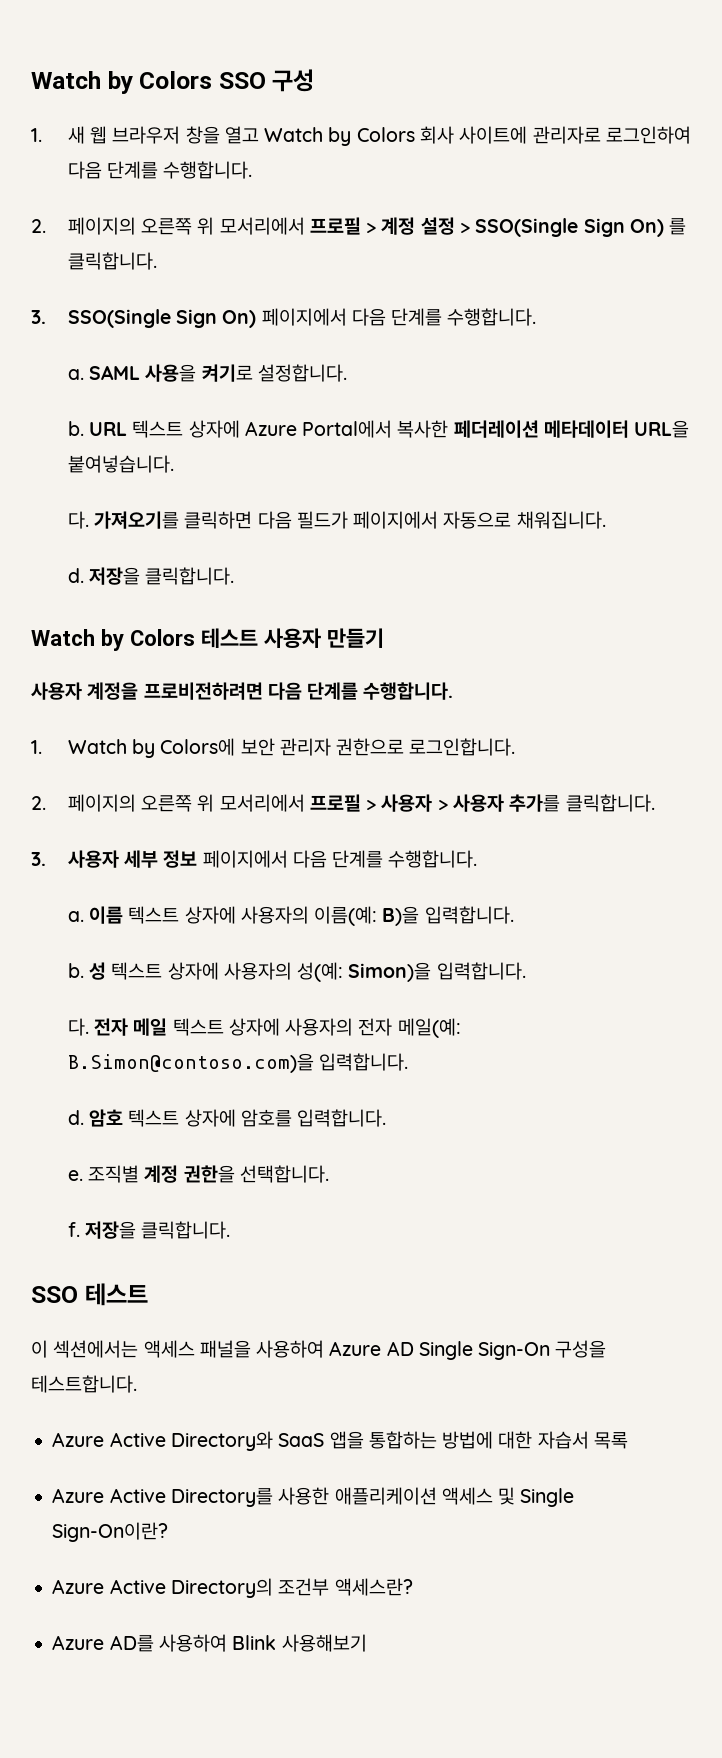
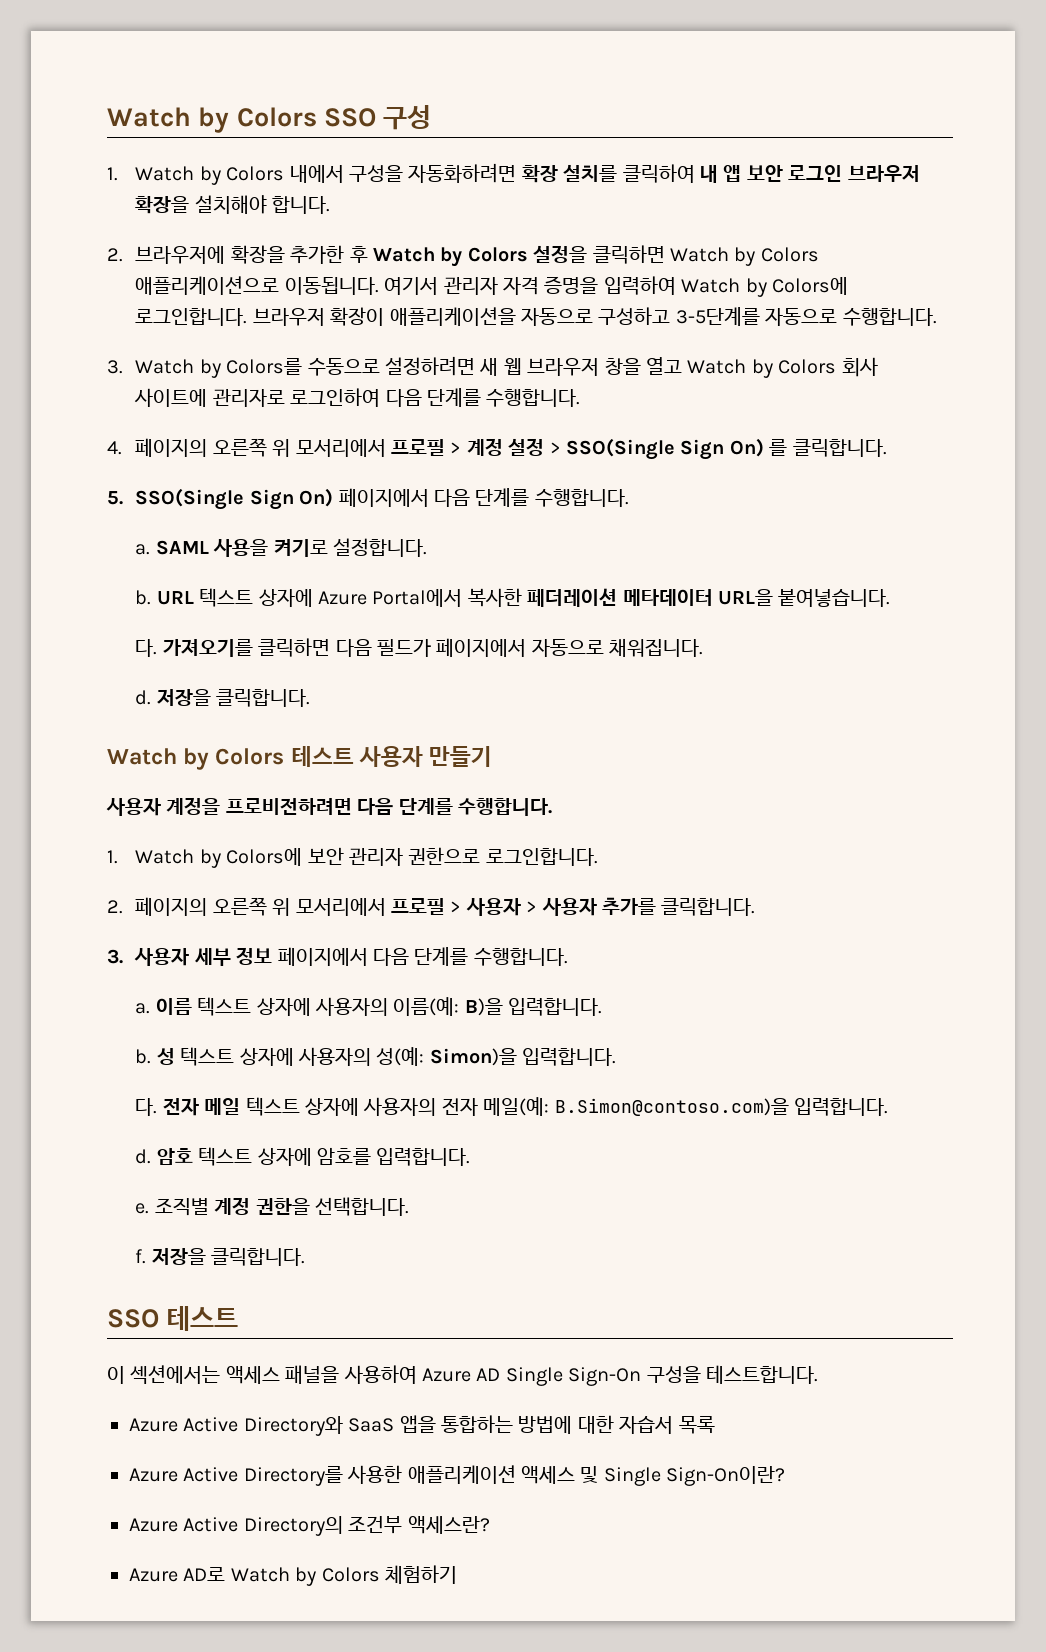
- 1. 새 웹 브라우저 창을 열고 Watch by Colors 회사 사이트에 관리자로 로그인하여 다음 단계를 수행합니다.
+ 1. Watch by Colors 내에서 구성을 자동화하려면 확장 설치를 클릭하여 내 앱 보안 로그인 브라우저 확장을 설치해야 합니다.
+ 2. 브라우저에 확장을 추가한 후 Watch by Colors 설정을 클릭하면 Watch by Colors 애플리케이션으로 이동됩니다. 여기서 관리자 자격 증명을 입력하여 Watch by Colors에 로그인합니다. 브라우저 확장이 애플리케이션을 자동으로 구성하고 3-5단계를 자동으로 수행합니다.
+ 3. Watch by Colors를 수동으로 설정하려면 새 웹 브라우저 창을 열고 Watch by Colors 회사 사이트에 관리자로 로그인하여 다음 단계를 수행합니다.
- 2. 페이지의 오른쪽 위 모서리에서 프로필 > 계정 설정 > SSO(Single Sign On) 를 클릭합니다.
+ 4. 페이지의 오른쪽 위 모서리에서 프로필 > 계정 설정 > SSO(Single Sign On) 를 클릭합니다.
- 3. SSO(Single Sign On) 페이지에서 다음 단계를 수행합니다.
+ 5. SSO(Single Sign On) 페이지에서 다음 단계를 수행합니다.
- Azure AD를 사용하여 Blink 사용해보기
+ Azure AD로 Watch by Colors 체험하기

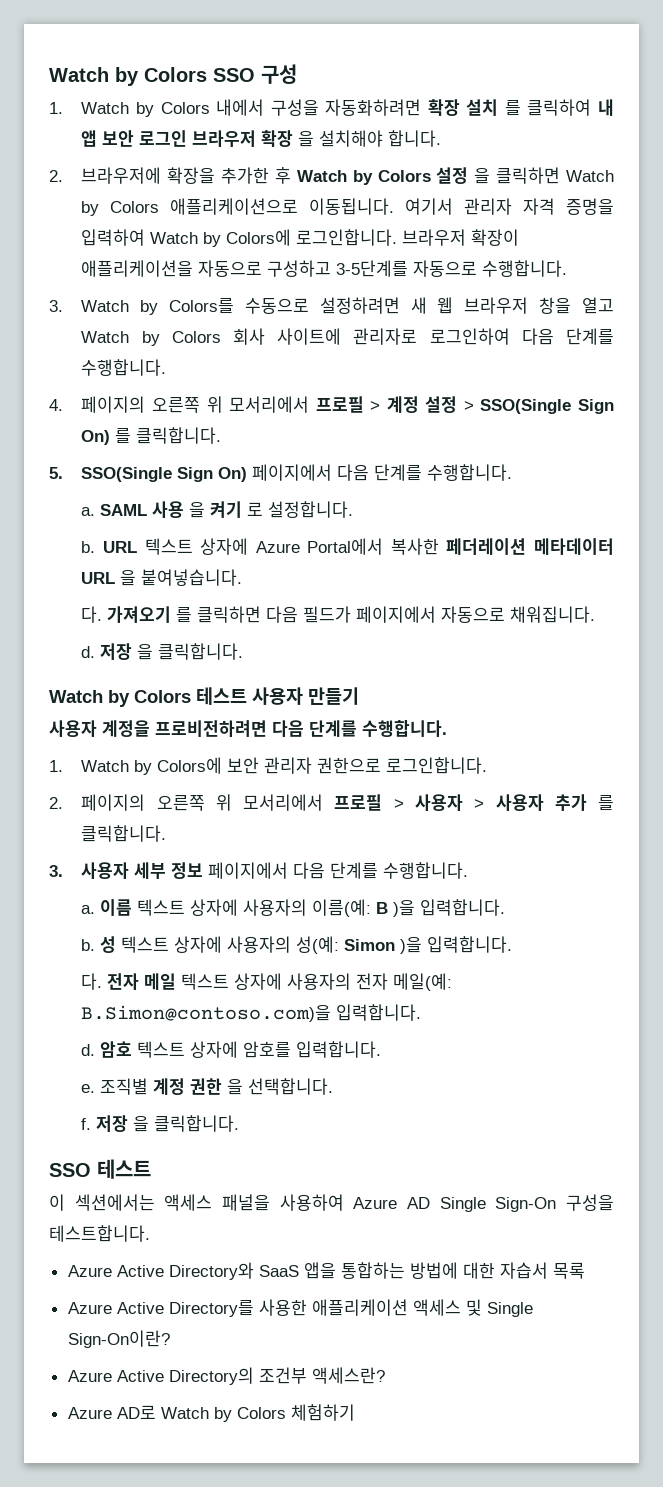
- 1. Watch by Colors 내에서 구성을 자동화하려면 확장 설치를 클릭하여 내 앱 보안 로그인 브라우저 확장을 설치해야 합니다.
+ 1. Watch by Colors 내에서 구성을 자동화하려면 확장 설치 를 클릭하여 내 앱 보안 로그인 브라우저 확장 을 설치해야 합니다.
- 2. 브라우저에 확장을 추가한 후 Watch by Colors 설정을 클릭하면 Watch by Colors 애플리케이션으로 이동됩니다.
+ 2. 브라우저에 확장을 추가한 후 Watch by Colors 설정 을 클릭하면 Watch by Colors 애플리케이션으로 이동됩니다.
- SAML 사용을 켜기로 설정합니다.
+ SAML 사용 을 켜기 로 설정합니다.
- URL 텍스트 상자에 Azure Portal에서 복사한 페더레이션 메타데이터 URL을 붙여넣습니다.
+ URL 텍스트 상자에 Azure Portal에서 복사한 페더레이션 메타데이터 URL 을 붙여넣습니다.
- 가져오기를 클릭하면 다음 필드가 페이지에서 자동으로 채워집니다.
+ 가져오기 를 클릭하면 다음 필드가 페이지에서 자동으로 채워집니다.
- d. 저장을 클릭합니다.
+ d. 저장 을 클릭합니다.
- 2. 페이지의 오른쪽 위 모서리에서 프로필 > 사용자 > 사용자 추가를 클릭합니다.
+ 2. 페이지의 오른쪽 위 모서리에서 프로필 > 사용자 > 사용자 추가 를 클릭합니다.
- 이름 텍스트 상자에 사용자의 이름(예: B)을 입력합니다.
+ 이름 텍스트 상자에 사용자의 이름(예: B )을 입력합니다.
- 성 텍스트 상자에 사용자의 성(예: Simon)을 입력합니다.
+ 성 텍스트 상자에 사용자의 성(예: Simon )을 입력합니다.
- 조직별 계정 권한을 선택합니다.
+ 조직별 계정 권한 을 선택합니다.
- f. 저장을 클릭합니다.
+ f. 저장 을 클릭합니다.

